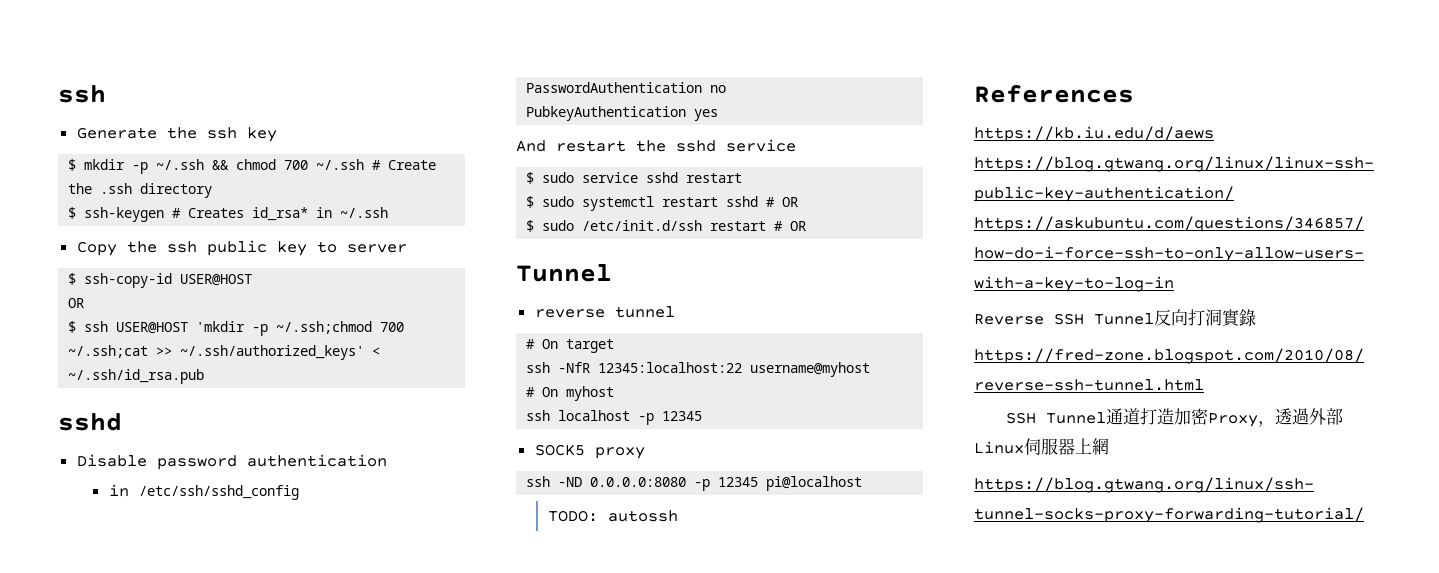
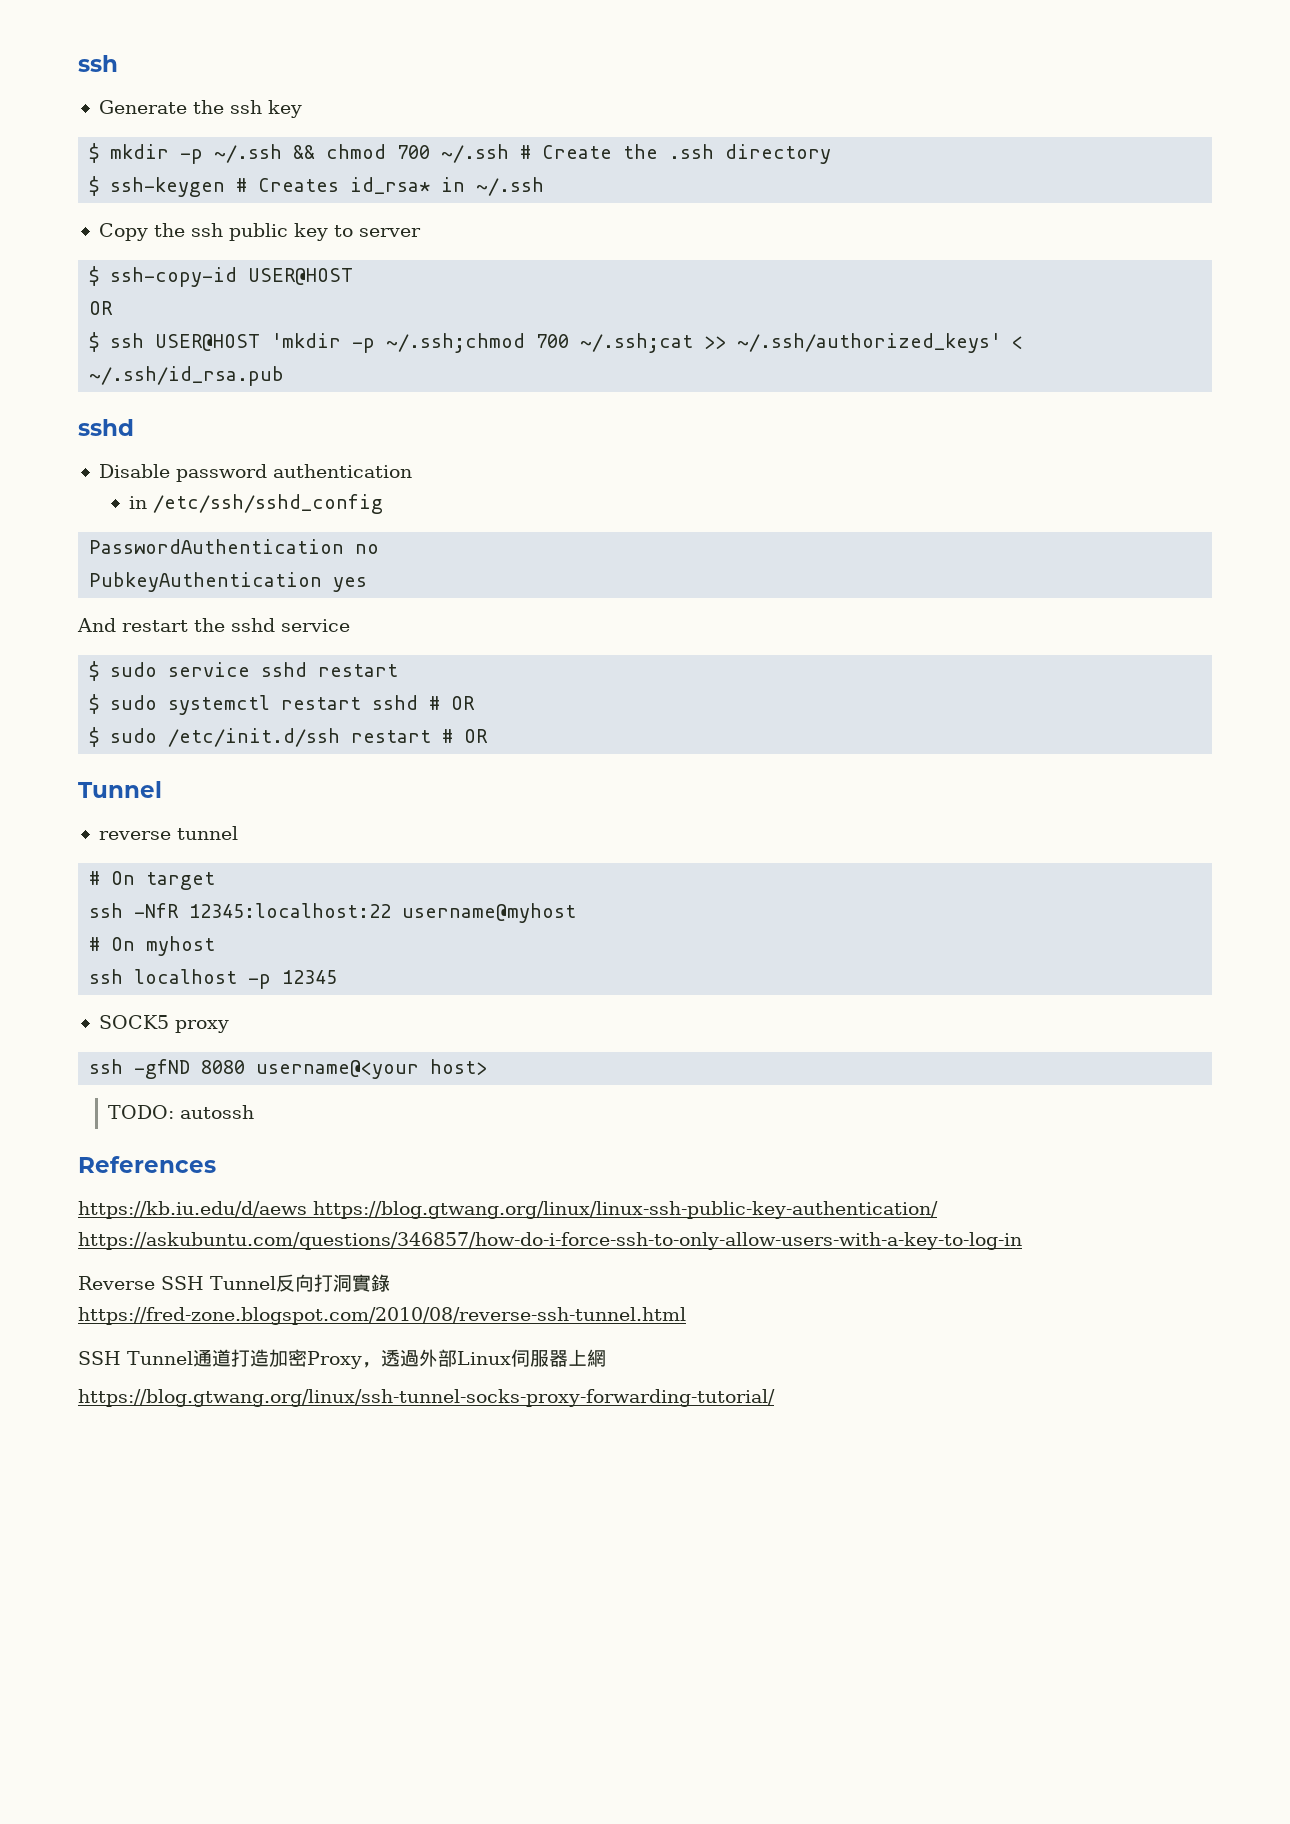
- ssh -ND 0.0.0.0:8080 -p 12345 pi@localhost
+ ssh -gfND 8080 username@<your host>

